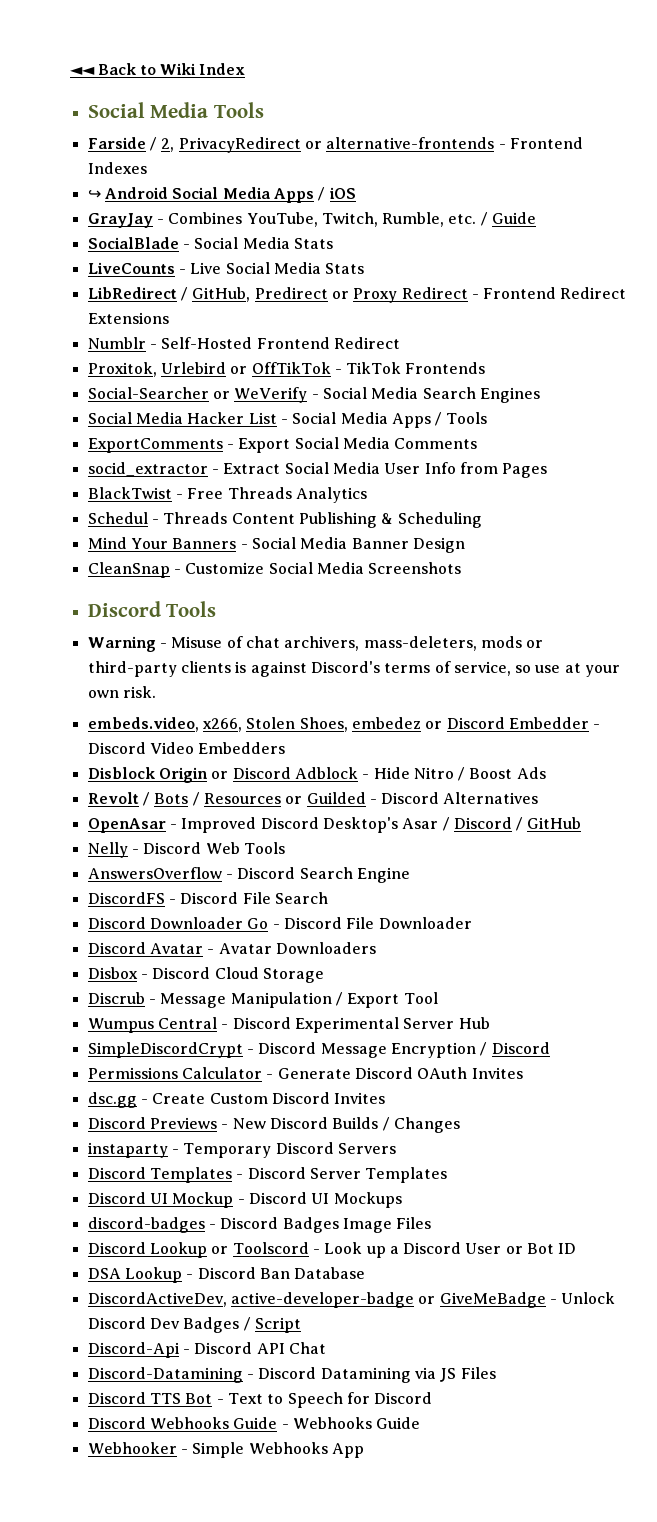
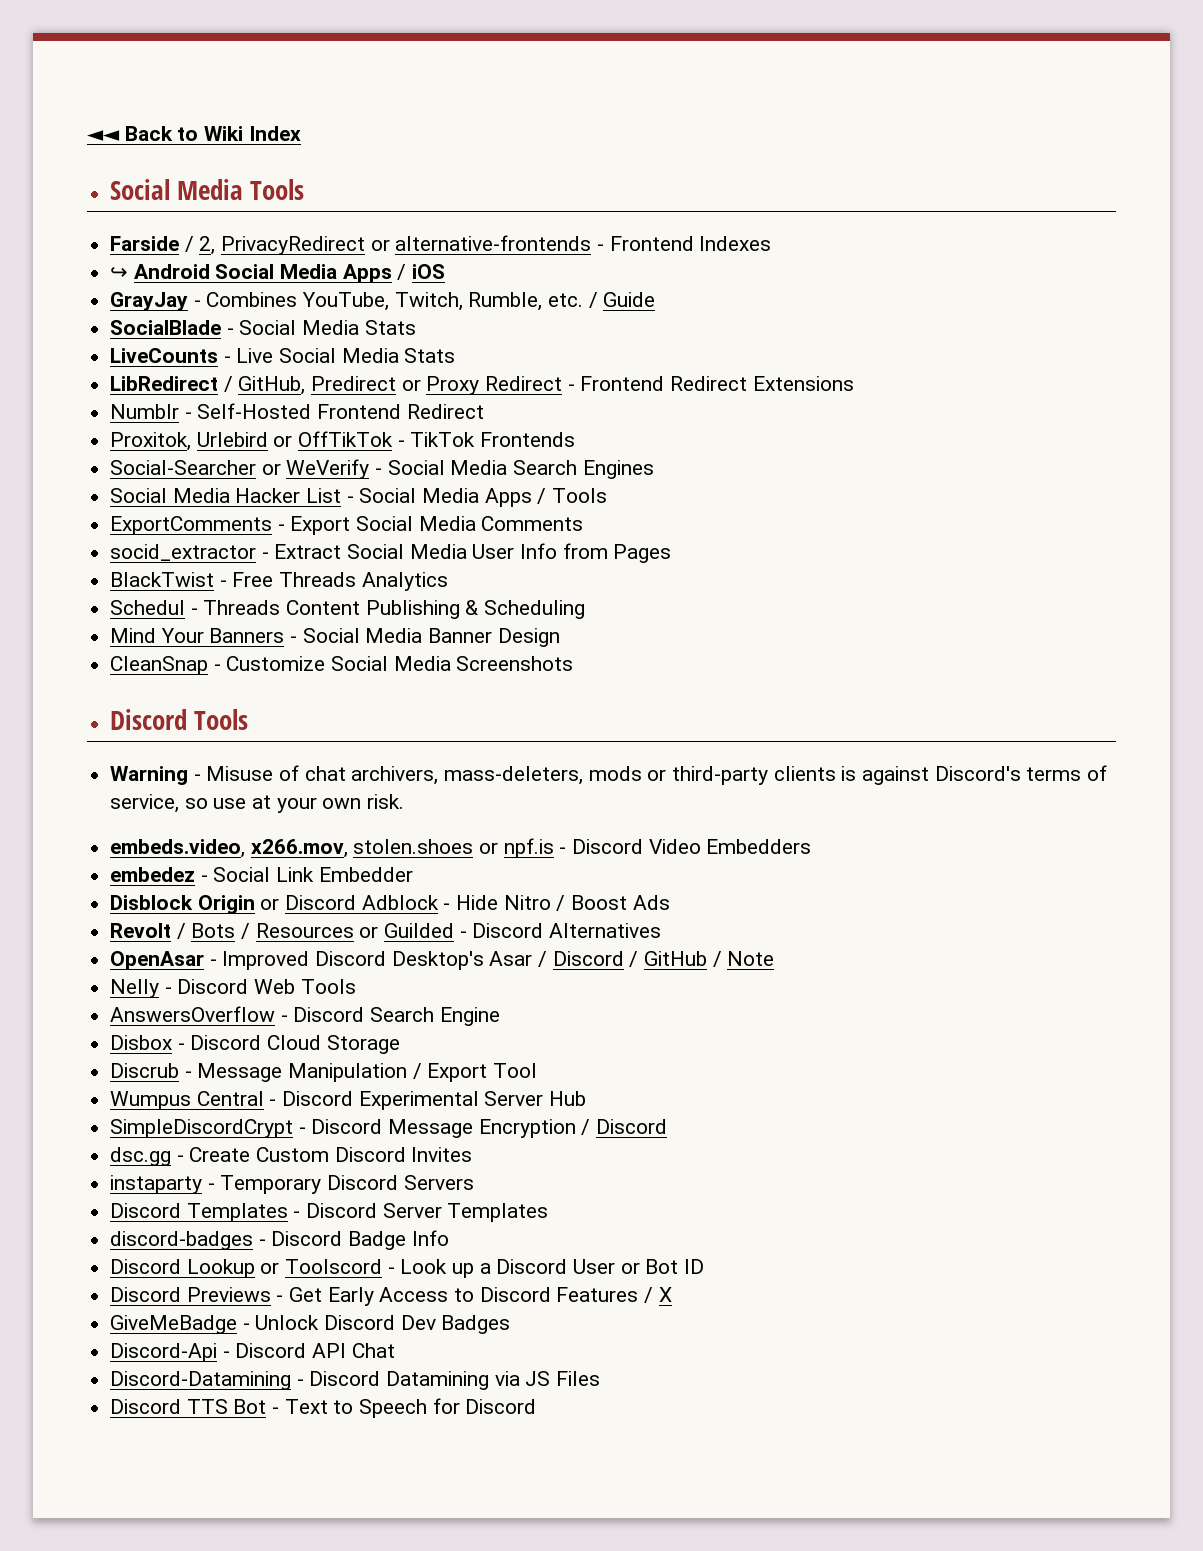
- embeds.video, x266, Stolen Shoes, embedez or Discord Embedder - Discord Video Embedders
+ embeds.video, x266.mov, stolen.shoes or npf.is - Discord Video Embedders
+ embedez - Social Link Embedder
- OpenAsar - Improved Discord Desktop's Asar / Discord / GitHub
+ OpenAsar - Improved Discord Desktop's Asar / Discord / GitHub / Note
- DiscordFS - Discord File Search
- Discord Downloader Go - Discord File Downloader
- Discord Avatar - Avatar Downloaders
- Permissions Calculator - Generate Discord OAuth Invites
- Discord Previews - New Discord Builds / Changes
- Discord UI Mockup - Discord UI Mockups
- discord-badges - Discord Badges Image Files
+ discord-badges - Discord Badge Info
- DSA Lookup - Discord Ban Database
- DiscordActiveDev, active-developer-badge or GiveMeBadge - Unlock Discord Dev Badges / Script
+ Discord Previews - Get Early Access to Discord Features / X
+ GiveMeBadge - Unlock Discord Dev Badges
- Discord Webhooks Guide - Webhooks Guide
- Webhooker - Simple Webhooks App

